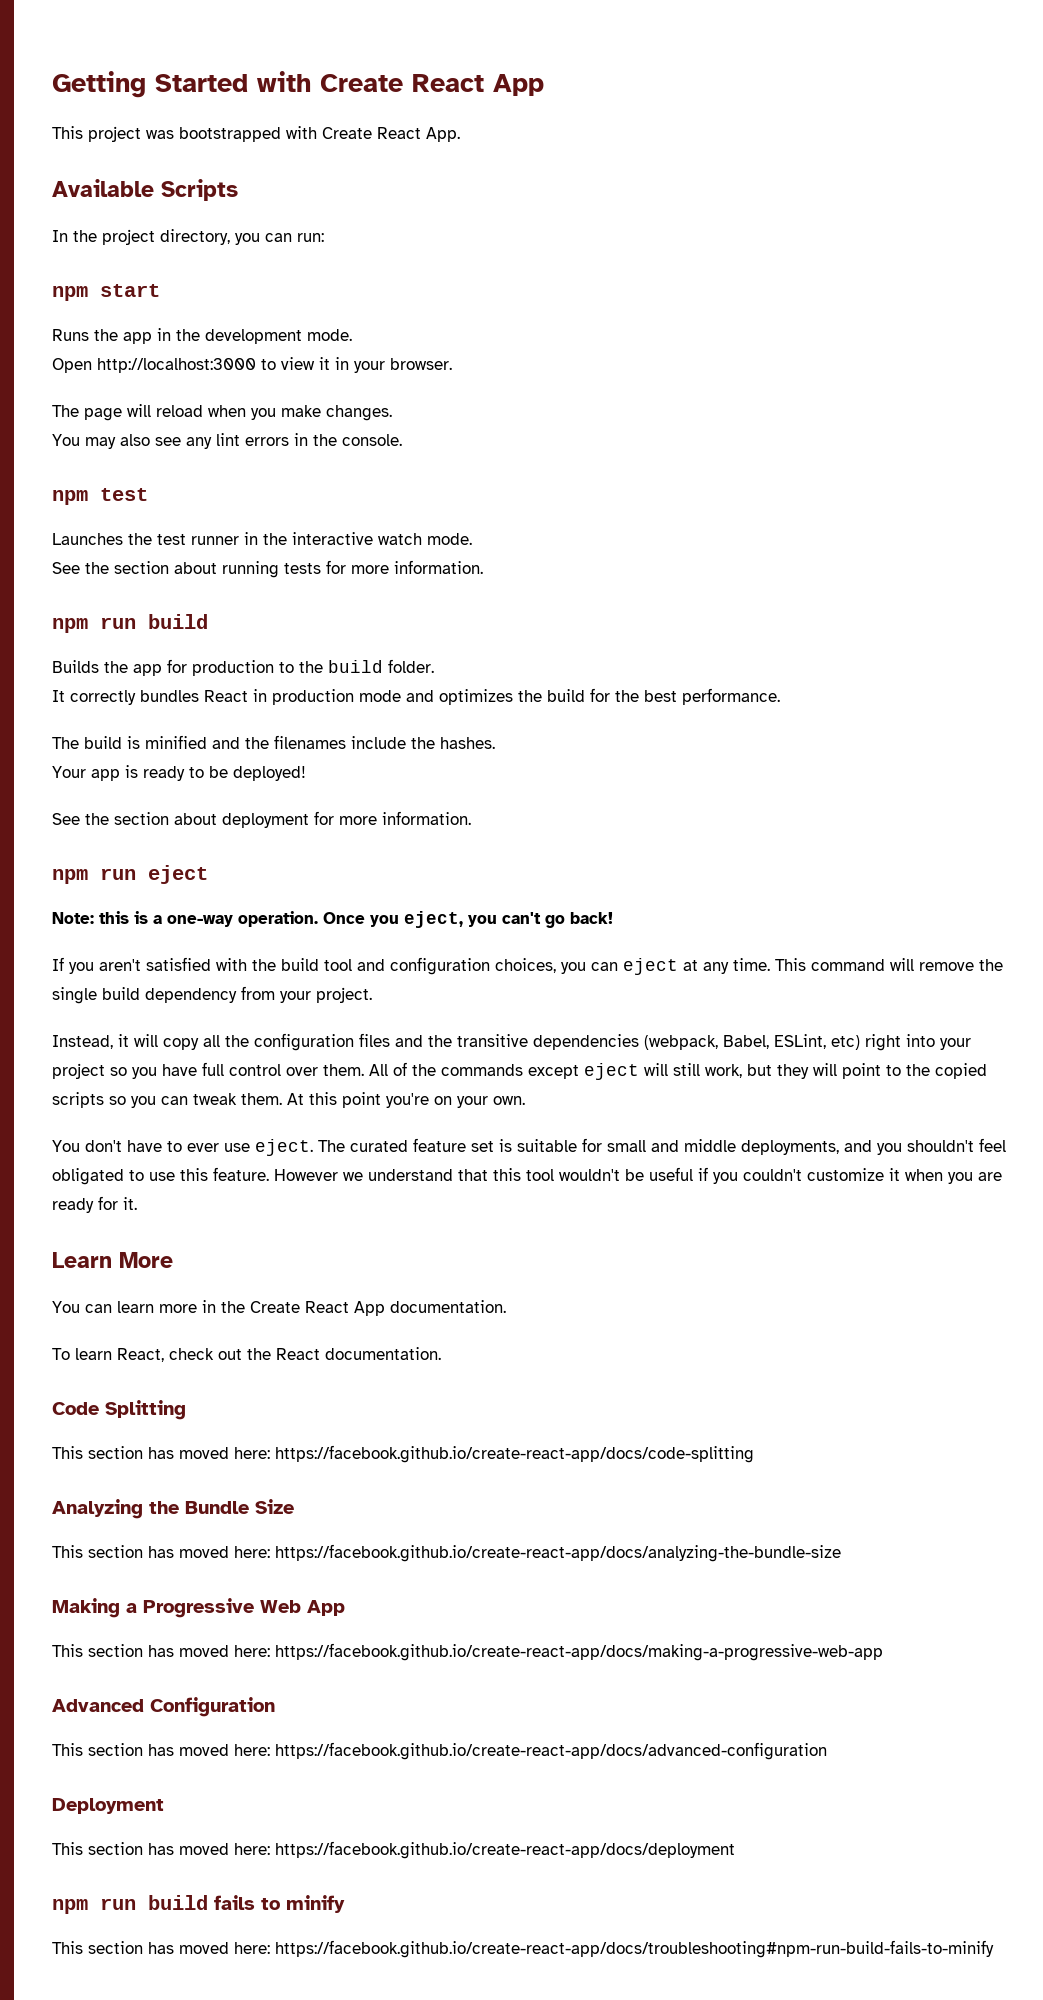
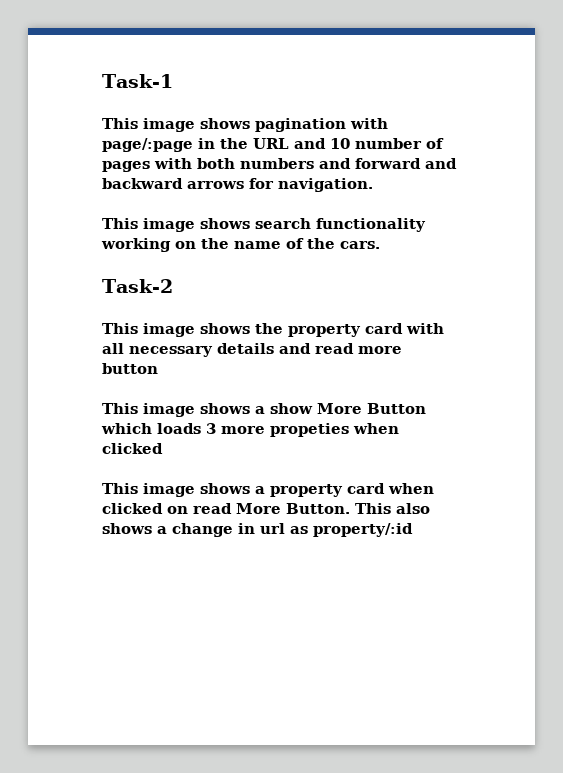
- Getting Started with Create React App
- This project was bootstrapped with Create React App.
- Available Scripts
- In the project directory, you can run:
- npm start
- Runs the app in the development mode.
- Open http://localhost:3000 to view it in your browser.
- The page will reload when you make changes.
- You may also see any lint errors in the console.
- npm test
- Launches the test runner in the interactive watch mode.
- See the section about running tests for more information.
- npm run build
- Builds the app for production to the build folder.
- It correctly bundles React in production mode and optimizes the build for the best performance.
- The build is minified and the filenames include the hashes.
- Your app is ready to be deployed!
- See the section about deployment for more information.
- npm run eject
- Note: this is a one-way operation. Once you eject, you can't go back!
- If you aren't satisfied with the build tool and configuration choices, you can eject at any time. This command will remove the single build dependency from your project.
- Instead, it will copy all the configuration files and the transitive dependencies (webpack, Babel, ESLint, etc) right into your project so you have full control over them. All of the commands except eject will still work, but they will point to the copied scripts so you can tweak them. At this point you're on your own.
- You don't have to ever use eject. The curated feature set is suitable for small and middle deployments, and you shouldn't feel obligated to use this feature. However we understand that this tool wouldn't be useful if you couldn't customize it when you are ready for it.
- Learn More
- You can learn more in the Create React App documentation.
- To learn React, check out the React documentation.
- Code Splitting
- This section has moved here: https://facebook.github.io/create-react-app/docs/code-splitting
- Analyzing the Bundle Size
- This section has moved here: https://facebook.github.io/create-react-app/docs/analyzing-the-bundle-size
- Making a Progressive Web App
- This section has moved here: https://facebook.github.io/create-react-app/docs/making-a-progressive-web-app
- Advanced Configuration
- This section has moved here: https://facebook.github.io/create-react-app/docs/advanced-configuration
- Deployment
- This section has moved here: https://facebook.github.io/create-react-app/docs/deployment
- npm run build fails to minify
- This section has moved here: https://facebook.github.io/create-react-app/docs/troubleshooting#npm-run-build-fails-to-minify
+ Task-1
+ This image shows pagination with page/:page in the URL and 10 number of pages with both numbers and forward and backward arrows for navigation.
+ This image shows search functionality working on the name of the cars.
+ Task-2
+ This image shows the property card with all necessary details and read more button
+ This image shows a show More Button which loads 3 more propeties when clicked
+ This image shows a property card when clicked on read More Button. This also shows a change in url as property/:id

